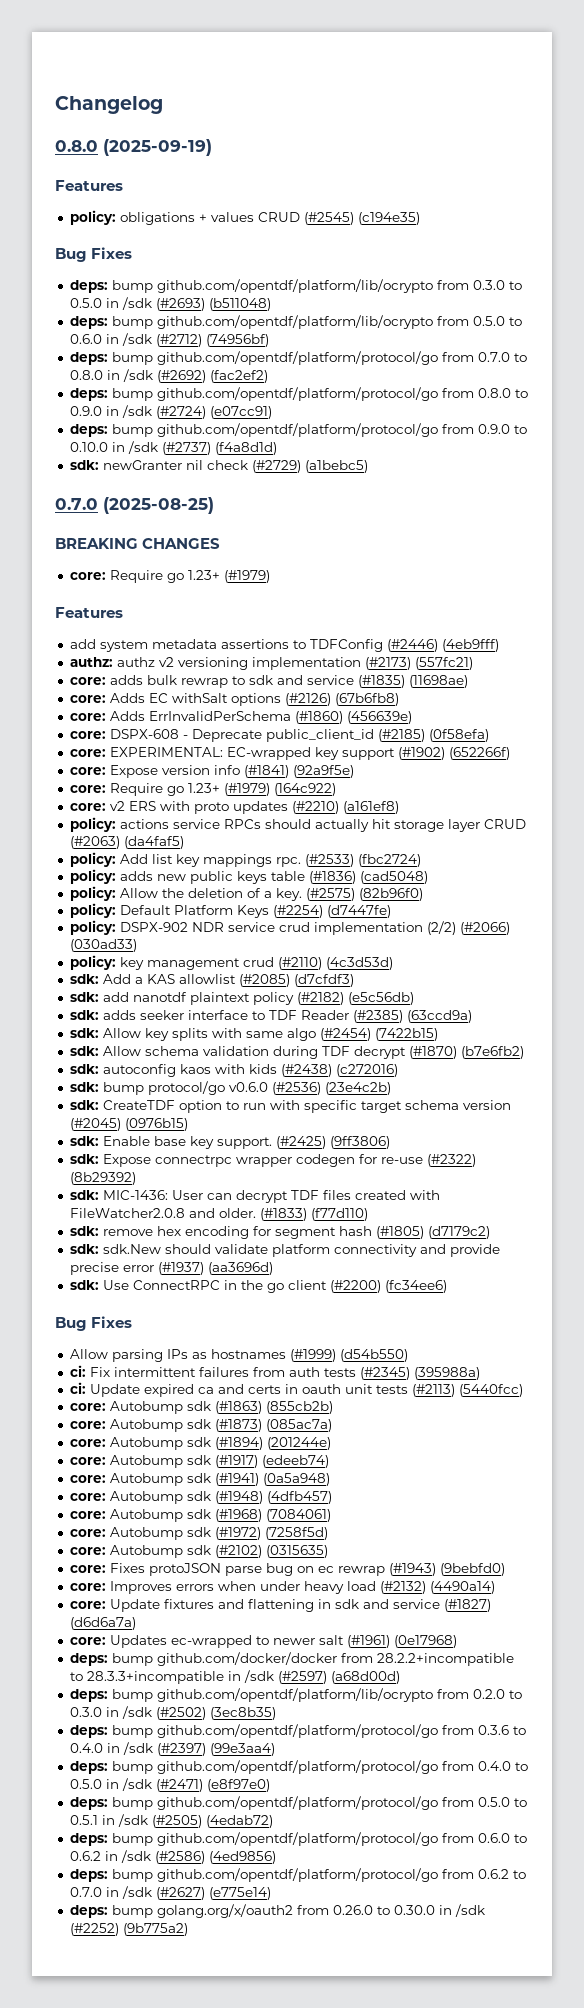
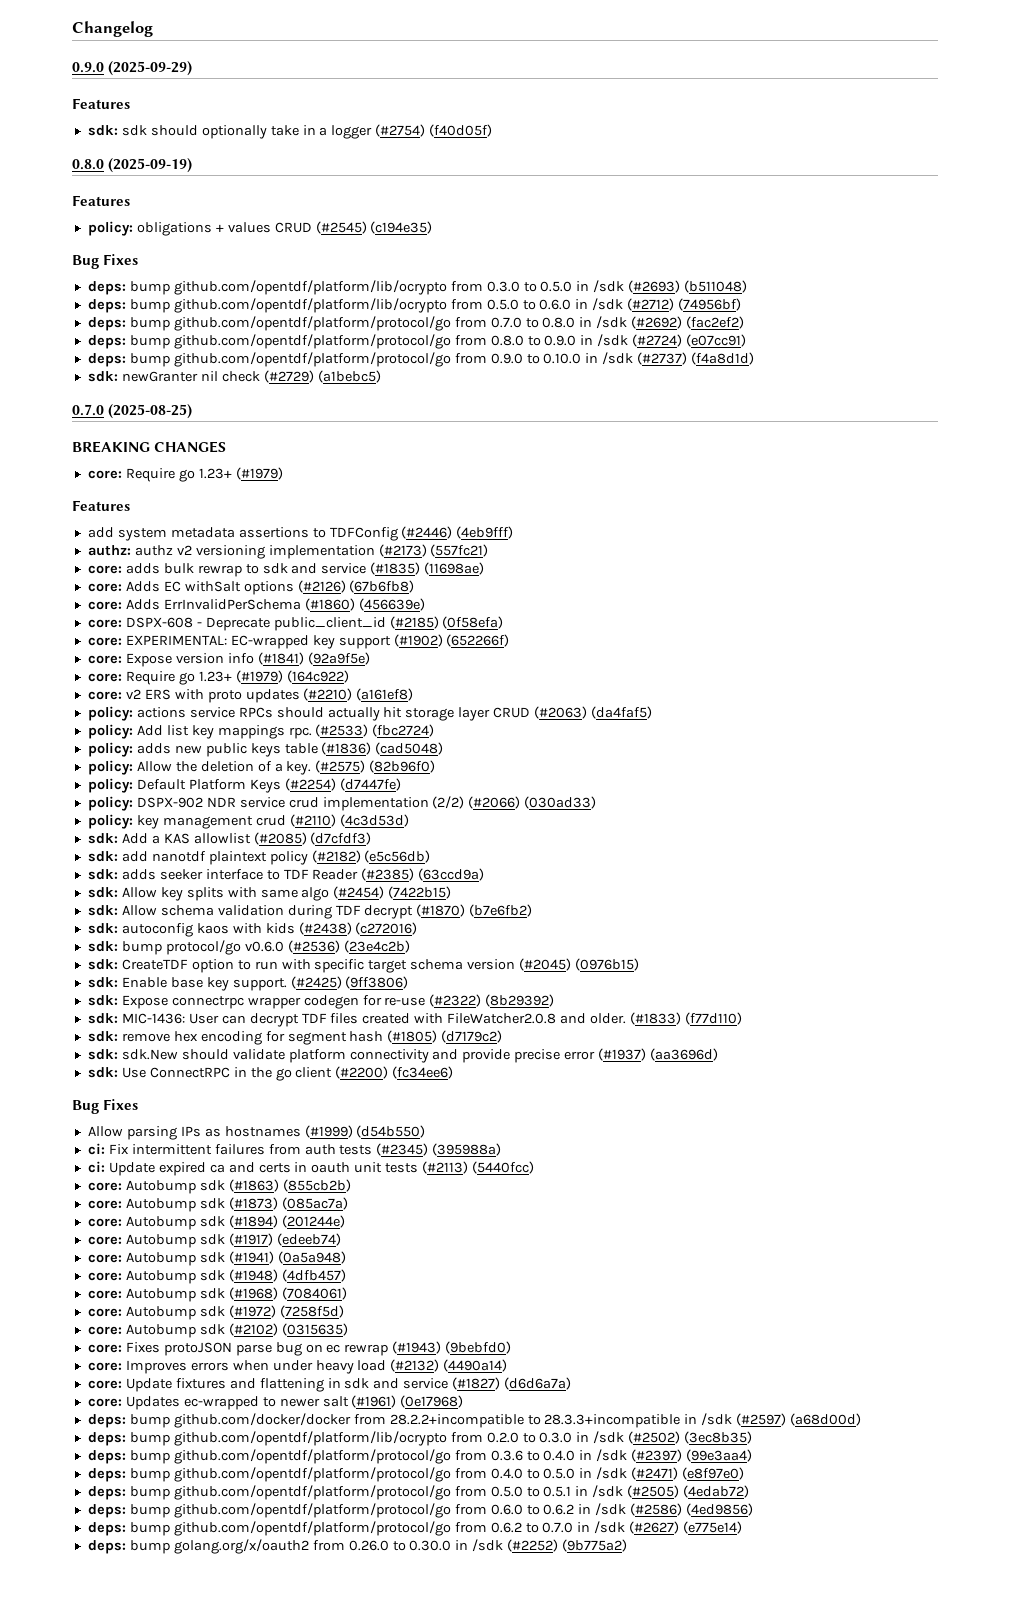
+ 0.9.0 (2025-09-29)
+ Features
+ sdk: sdk should optionally take in a logger (#2754) (f40d05f)

